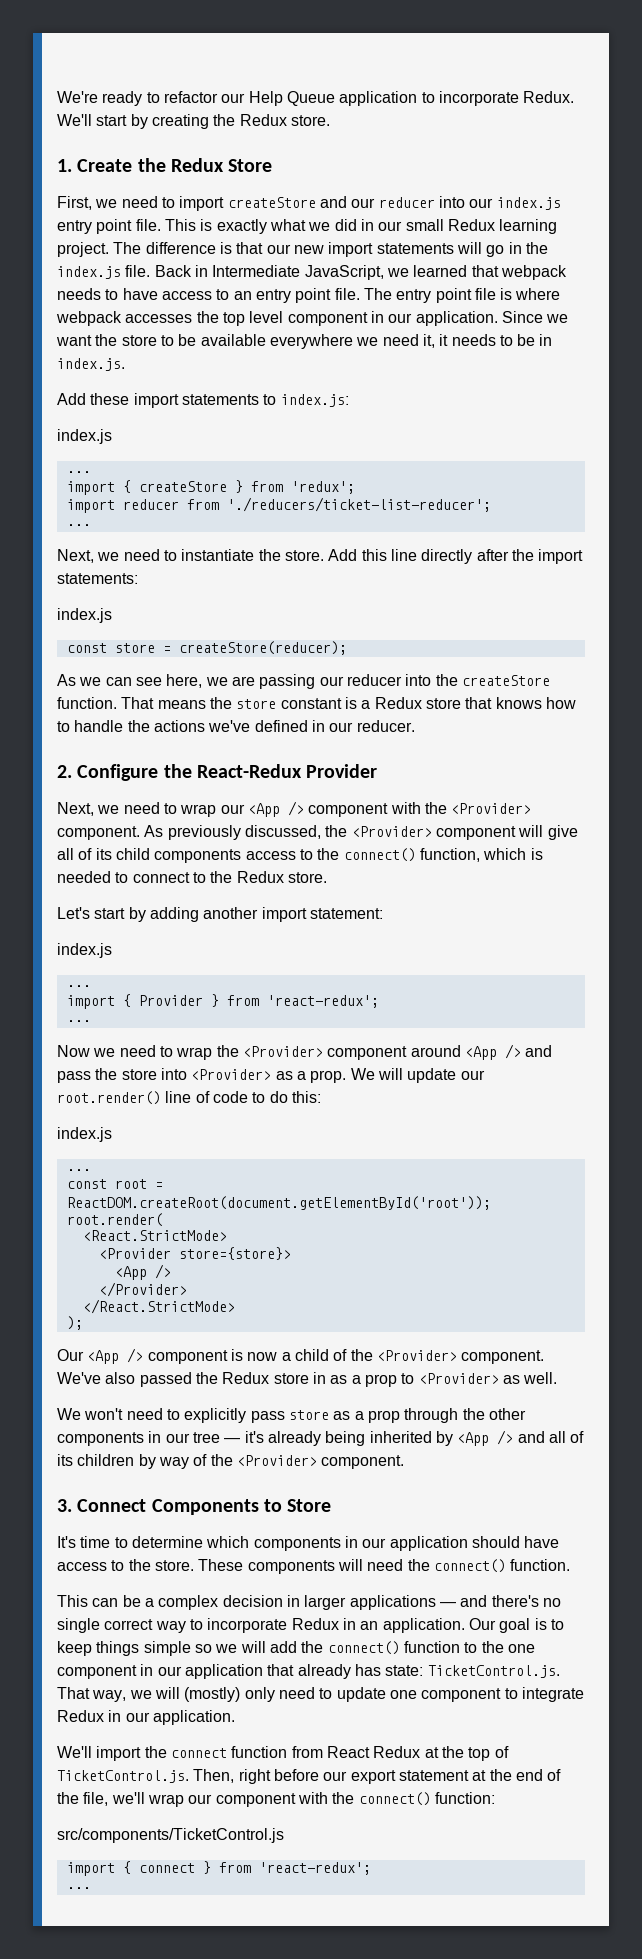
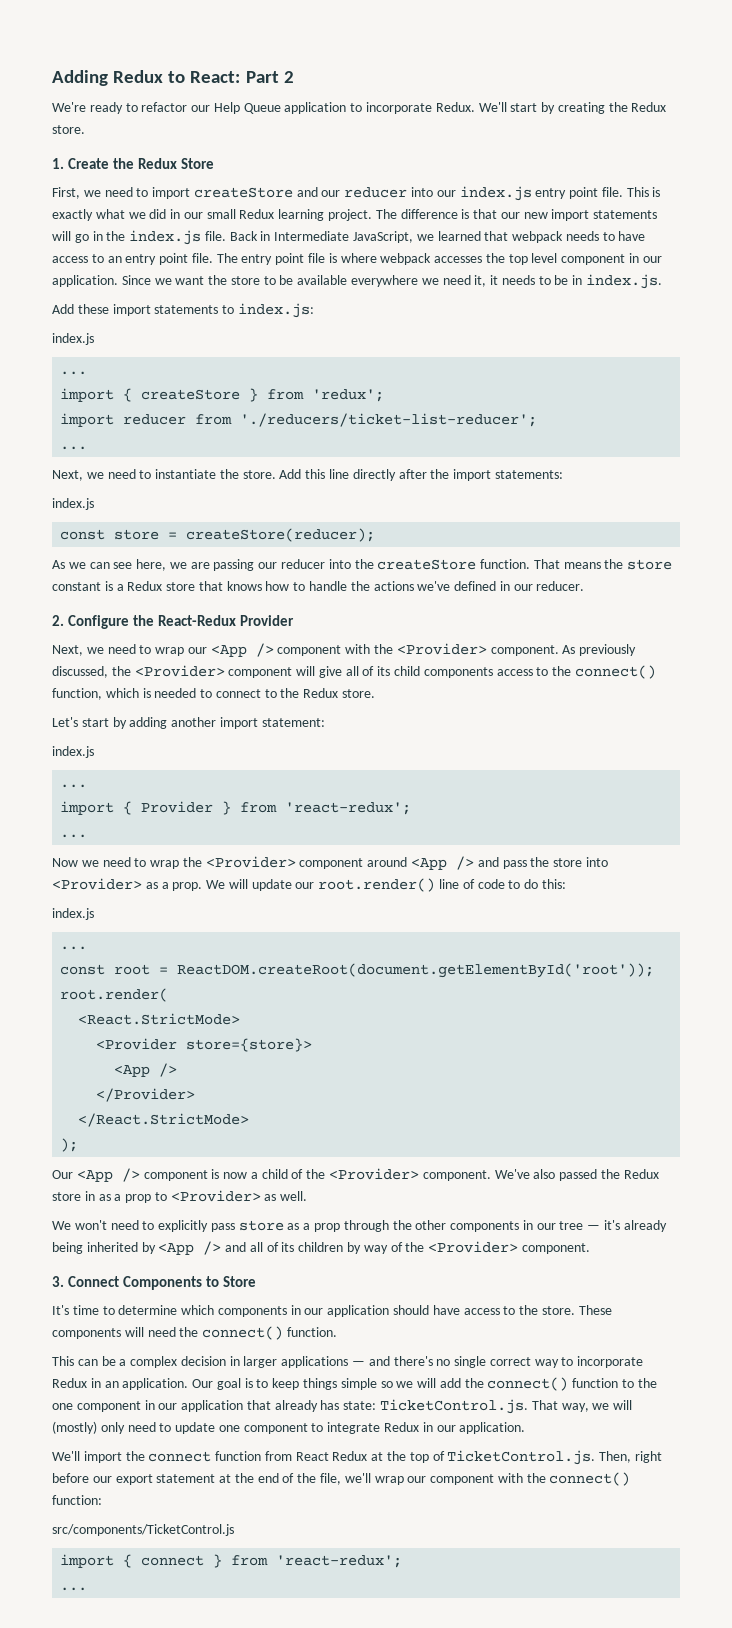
+ Adding Redux to React: Part 2

